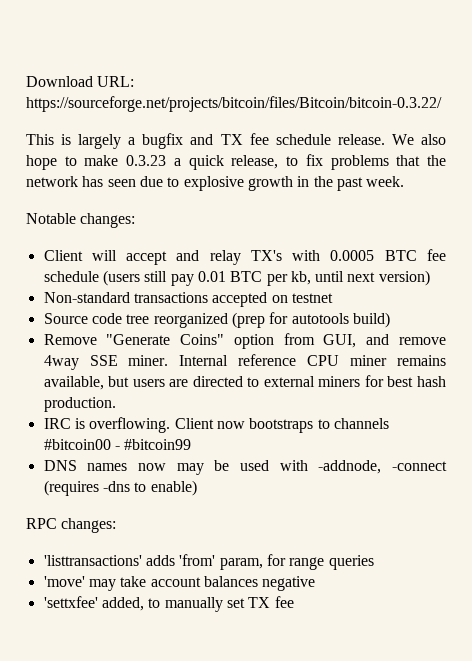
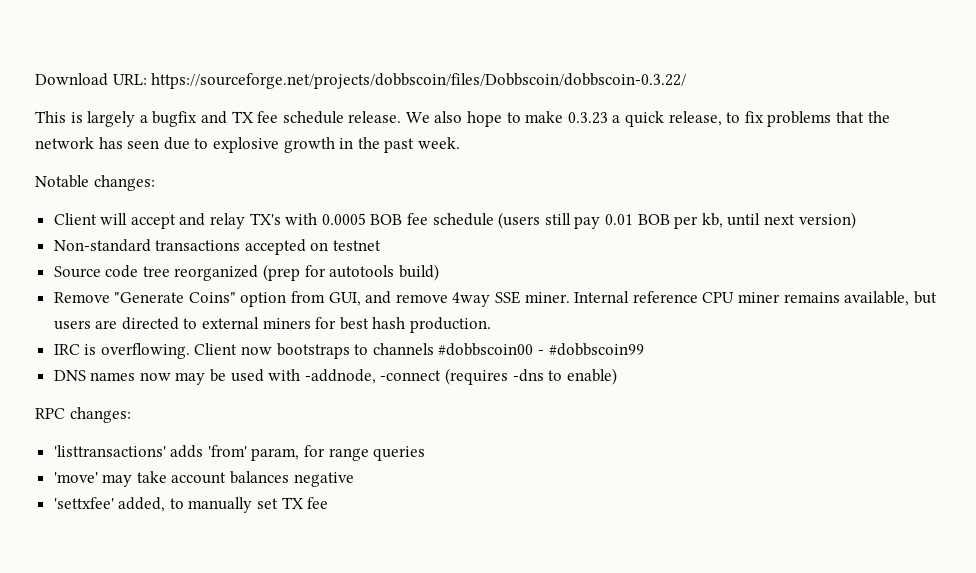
- Download URL: https://sourceforge.net/projects/bitcoin/files/Bitcoin/bitcoin-0.3.22/
+ Download URL: https://sourceforge.net/projects/dobbscoin/files/Dobbscoin/dobbscoin-0.3.22/
- Client will accept and relay TX's with 0.0005 BTC fee schedule (users still pay 0.01 BTC per kb, until next version)
+ Client will accept and relay TX's with 0.0005 BOB fee schedule (users still pay 0.01 BOB per kb, until next version)
- Client now bootstraps to channels #bitcoin00 - #bitcoin99
+ Client now bootstraps to channels #dobbscoin00 - #dobbscoin99

